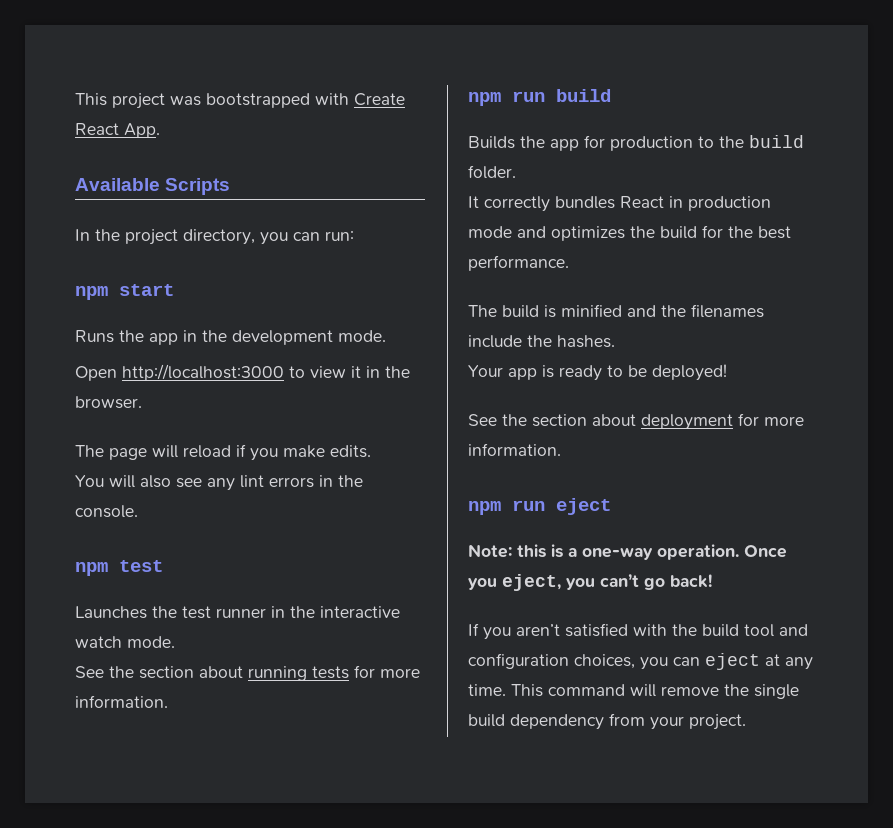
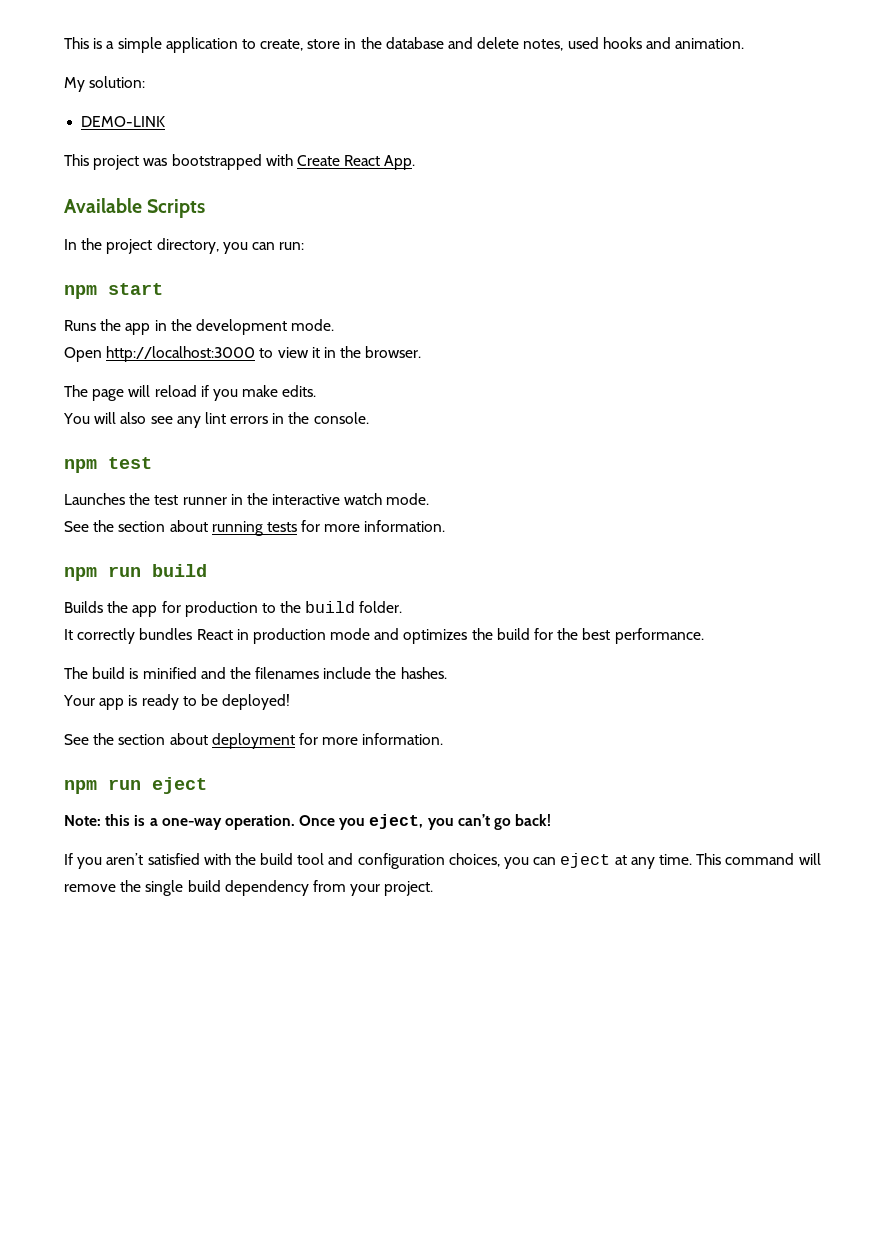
+ This is a simple application to create, store in the database and delete notes, used hooks and animation.
+ My solution:
+ DEMO-LINK

